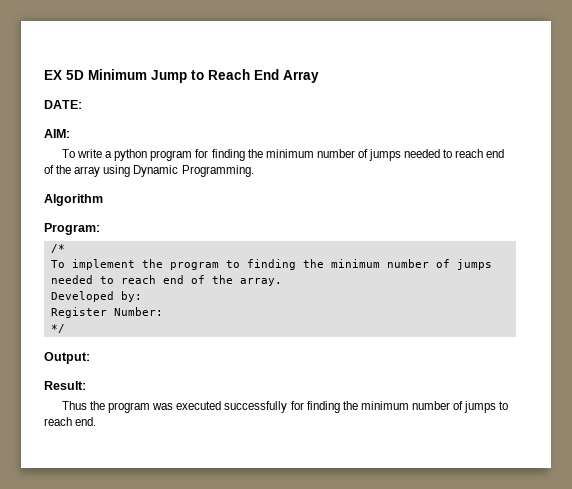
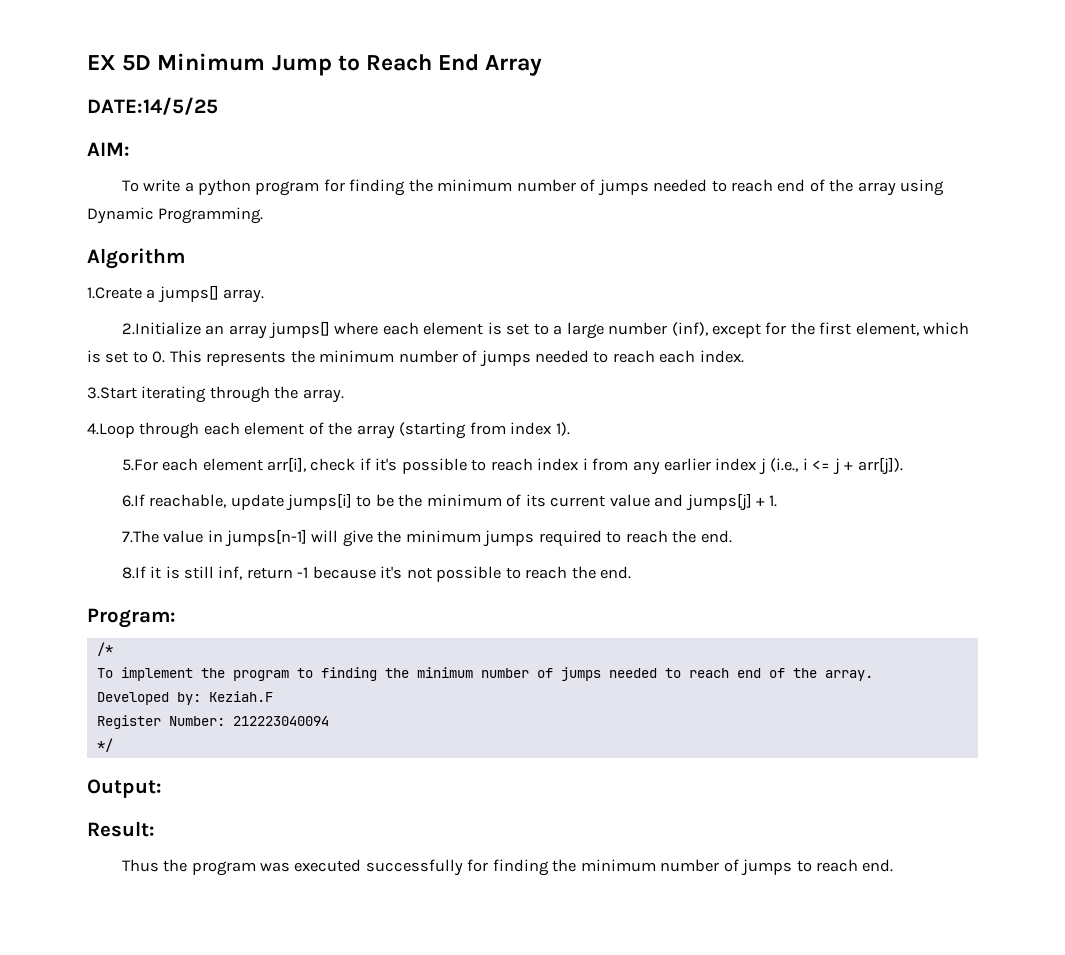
- DATE:
+ DATE:14/5/25
+ 1.Create a jumps[] array.
+ 2.Initialize an array jumps[] where each element is set to a large number (inf), except for the first element, which is set to 0. This represents the minimum number of jumps needed to reach each index.
+ 3.Start iterating through the array.
+ 4.Loop through each element of the array (starting from index 1).
+ 5.For each element arr[i], check if it's possible to reach index i from any earlier index j (i.e., i <= j + arr[j]).
+ 6.If reachable, update jumps[i] to be the minimum of its current value and jumps[j] + 1.
+ 7.The value in jumps[n-1] will give the minimum jumps required to reach the end.
+ 8.If it is still inf, return -1 because it's not possible to reach the end.
- Developed by:
+ Developed by: Keziah.F
- Register Number:
+ Register Number: 212223040094

